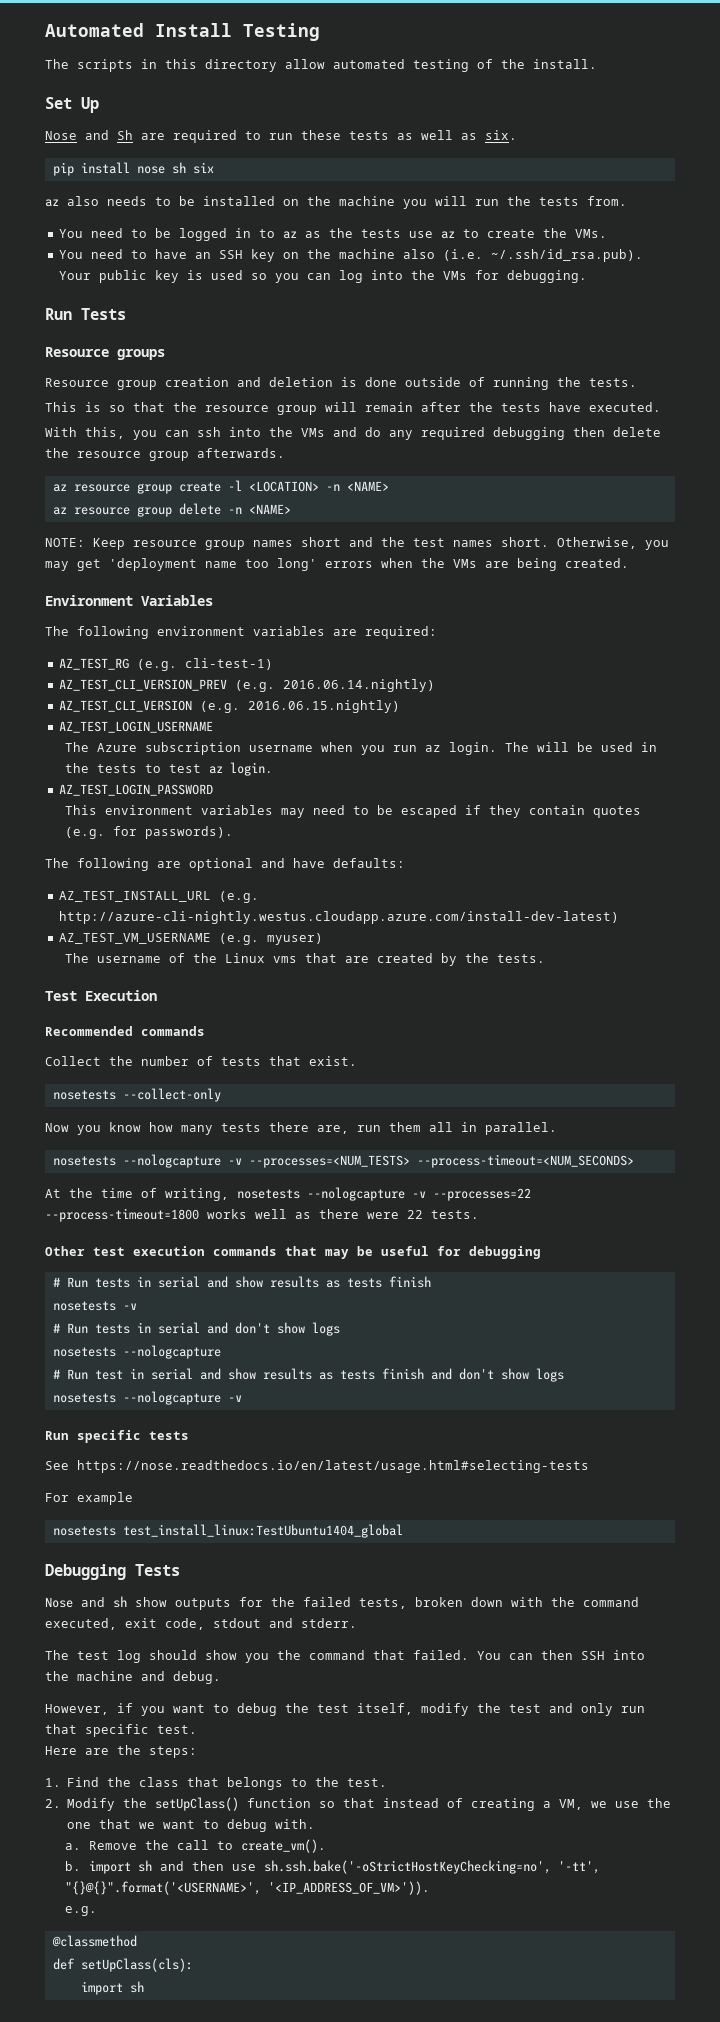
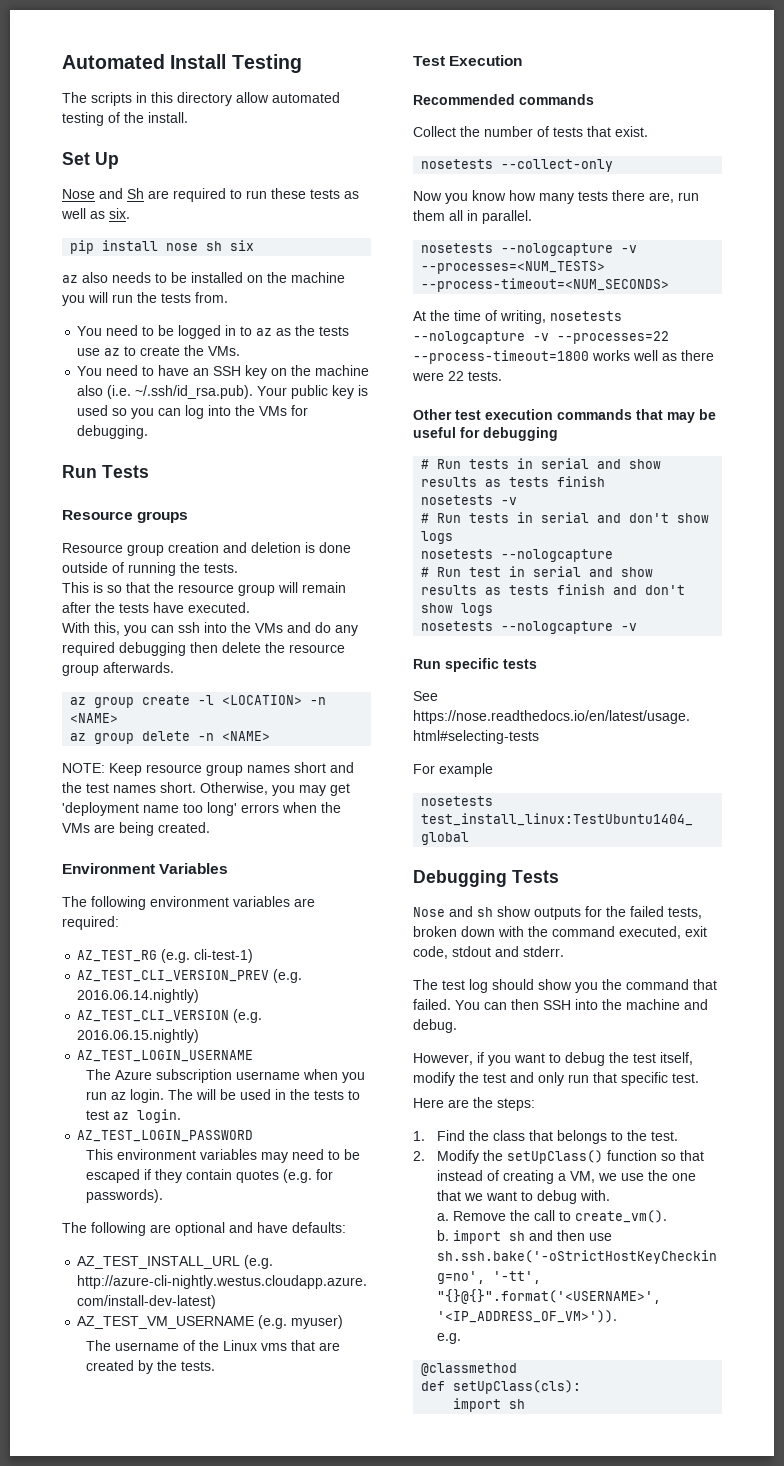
- az resource group create -l <LOCATION> -n <NAME>
+ az group create -l <LOCATION> -n <NAME>
- az resource group delete -n <NAME>
+ az group delete -n <NAME>

